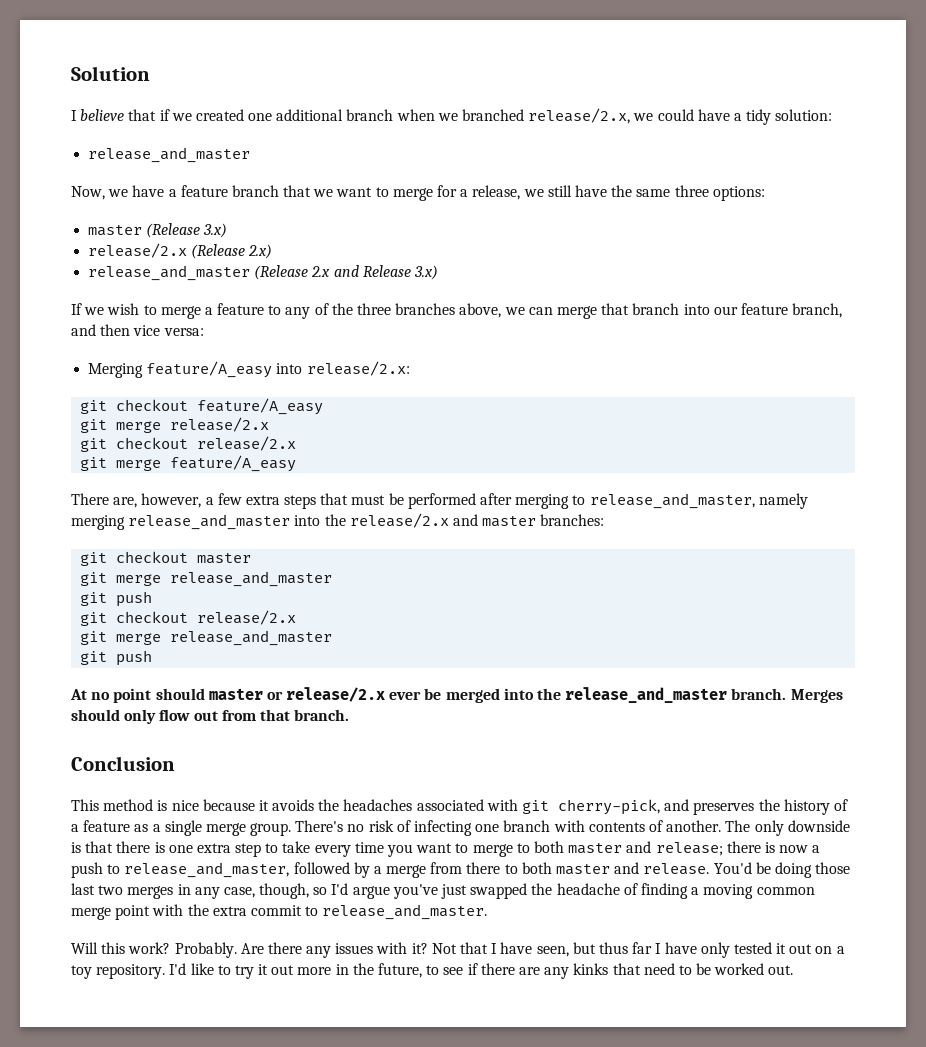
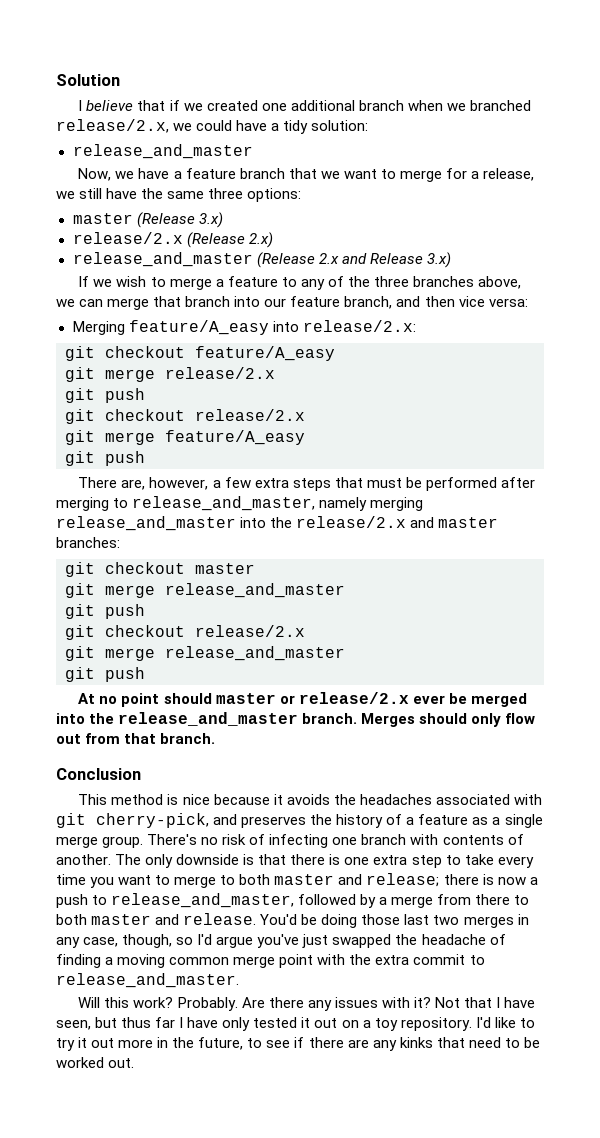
  git merge release/2.x
+ git push
  git merge feature/A_easy
+ git push

